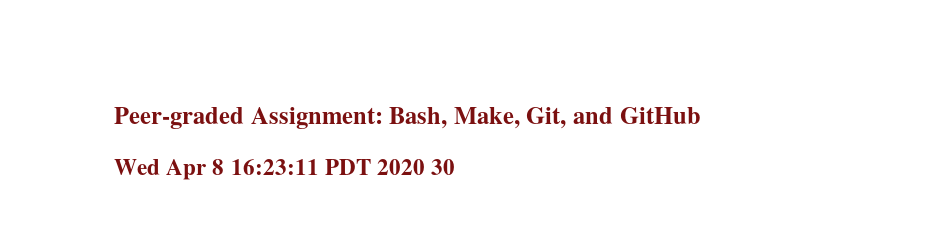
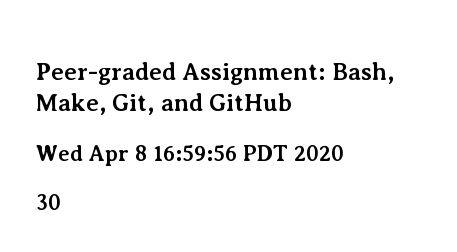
- Wed Apr 8 16:23:11 PDT 2020 30
+ Wed Apr 8 16:59:56 PDT 2020
+ 30

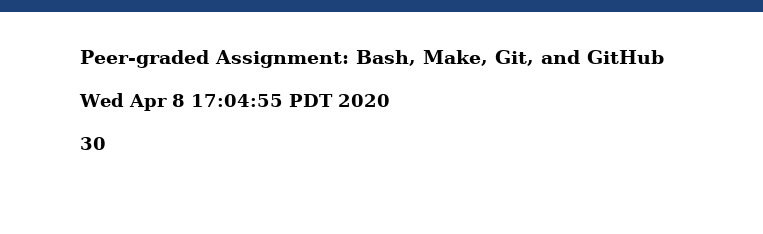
- Wed Apr 8 16:59:56 PDT 2020
+ Wed Apr 8 17:04:55 PDT 2020

